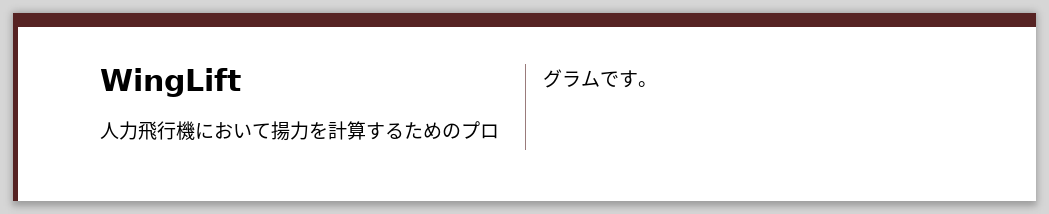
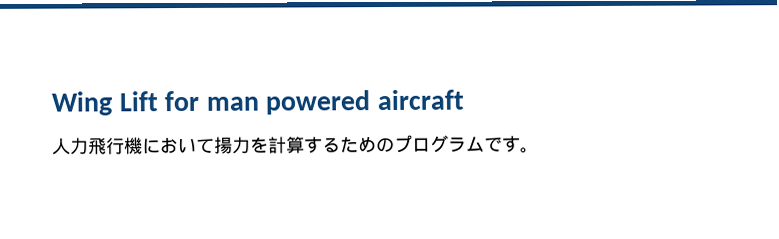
- WingLift
+ Wing Lift for man powered aircraft

